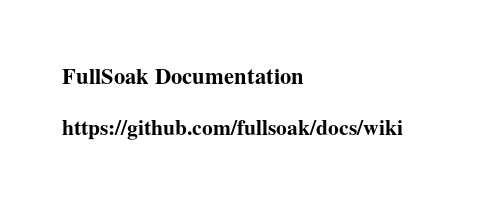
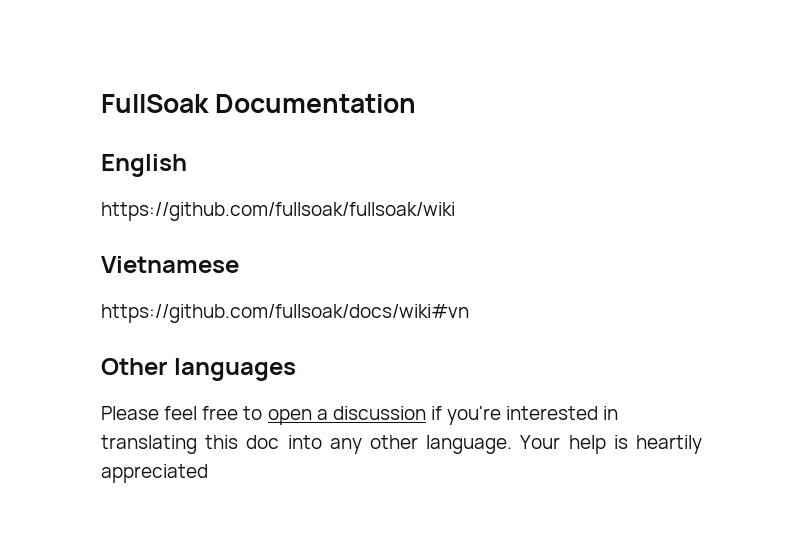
- https://github.com/fullsoak/docs/wiki
+ English
+ https://github.com/fullsoak/fullsoak/wiki
+ Vietnamese
+ https://github.com/fullsoak/docs/wiki#vn
+ Other languages
+ Please feel free to open a discussion if you're interested in translating this doc into any other language. Your help is heartily appreciated

